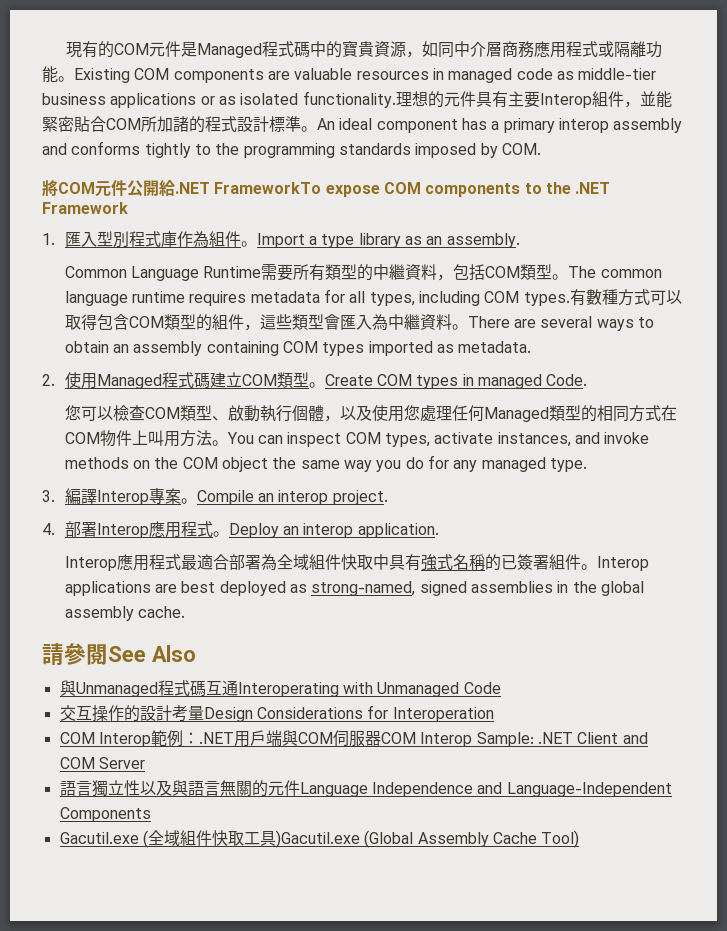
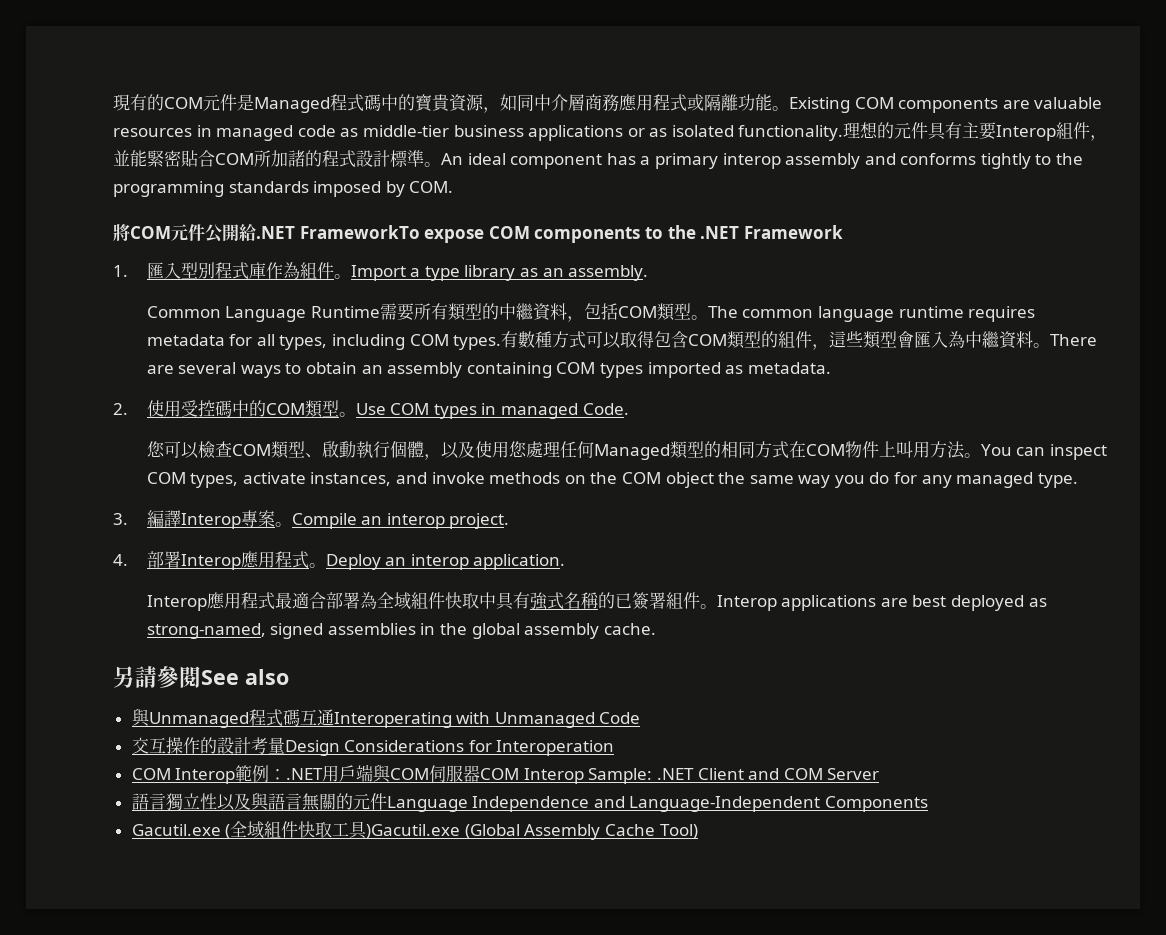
- 2.使用Managed程式碼建立COM類型。Create COM types in managed Code.
+ 2.使用受控碼中的COM類型。Use COM types in managed Code.
- 請參閱See Also
+ 另請參閱See also

